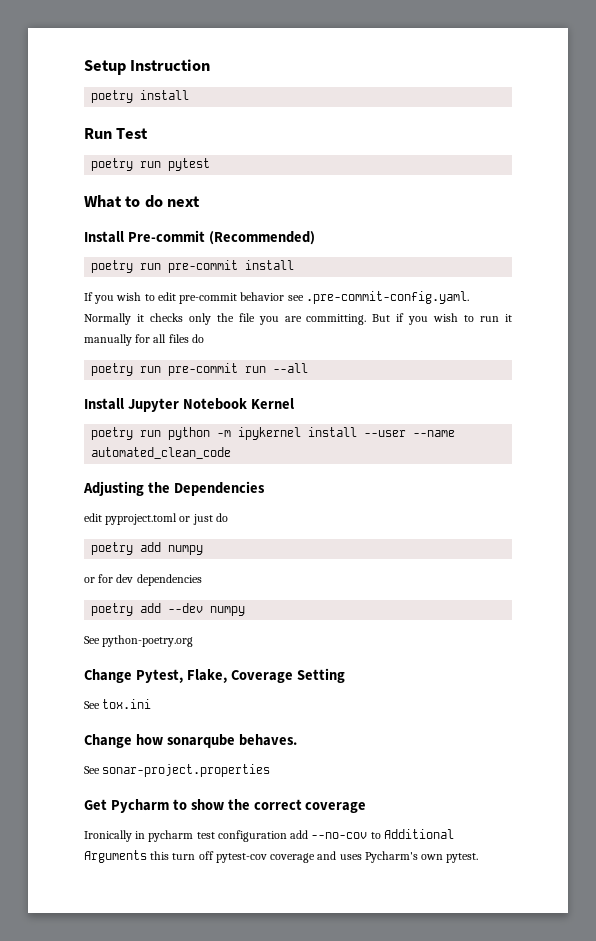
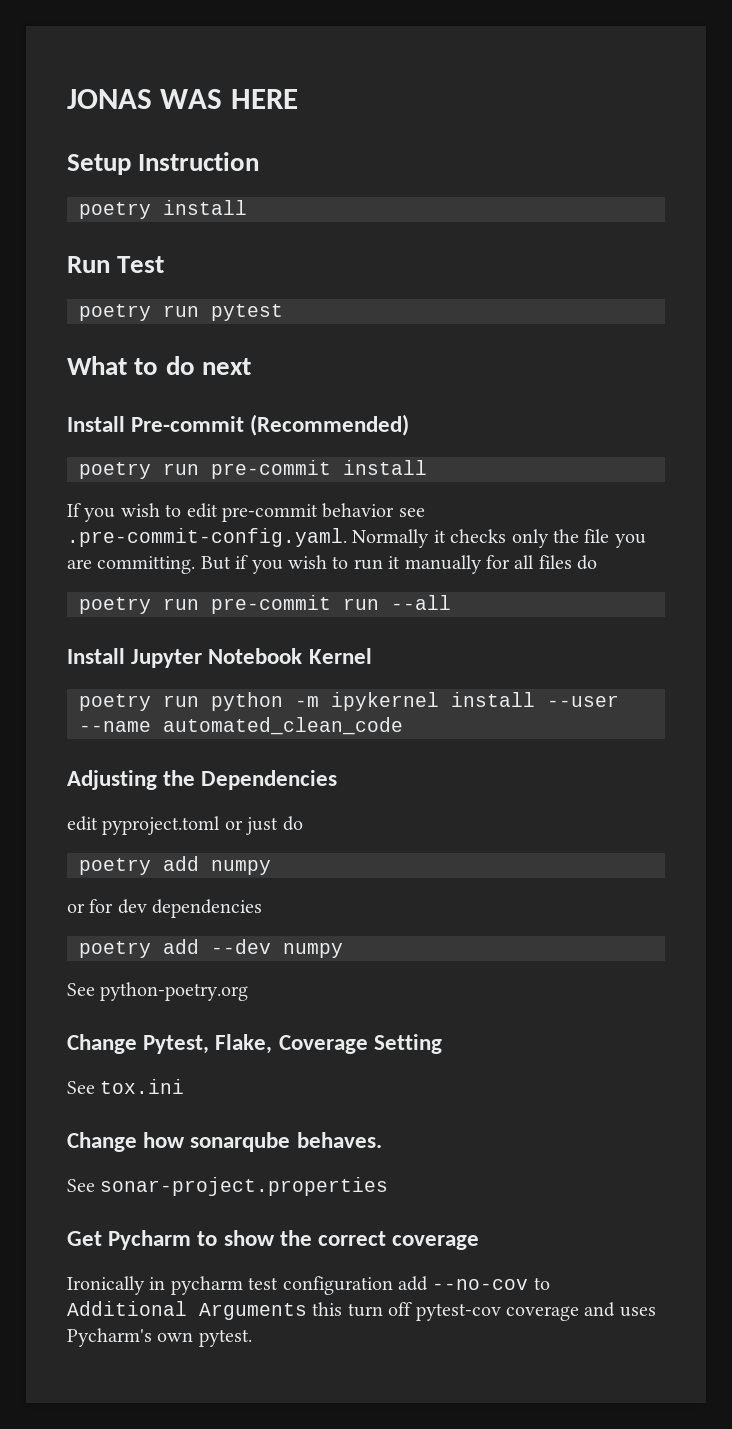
+ JONAS WAS HERE

